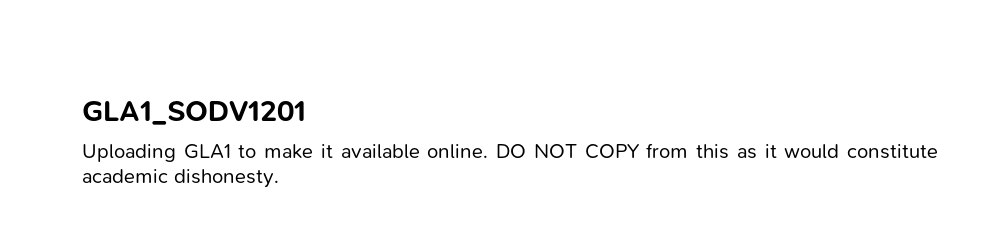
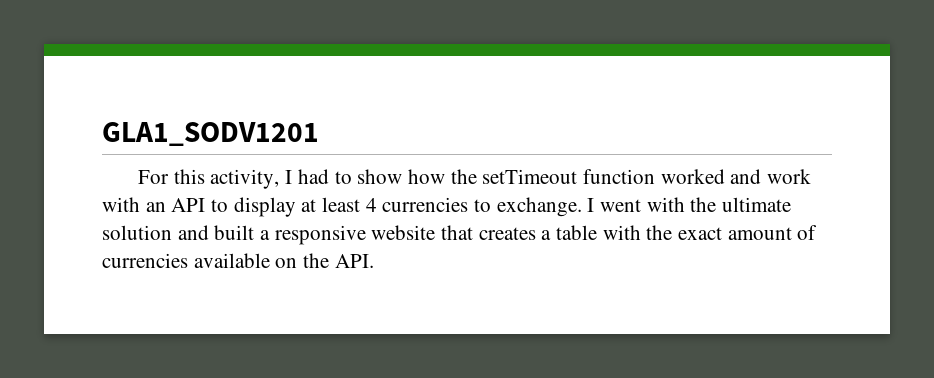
- Uploading GLA1 to make it available online. DO NOT COPY from this as it would constitute academic dishonesty.
+ For this activity, I had to show how the setTimeout function worked and work with an API to display at least 4 currencies to exchange. I went with the ultimate solution and built a responsive website that creates a table with the exact amount of currencies available on the API.

